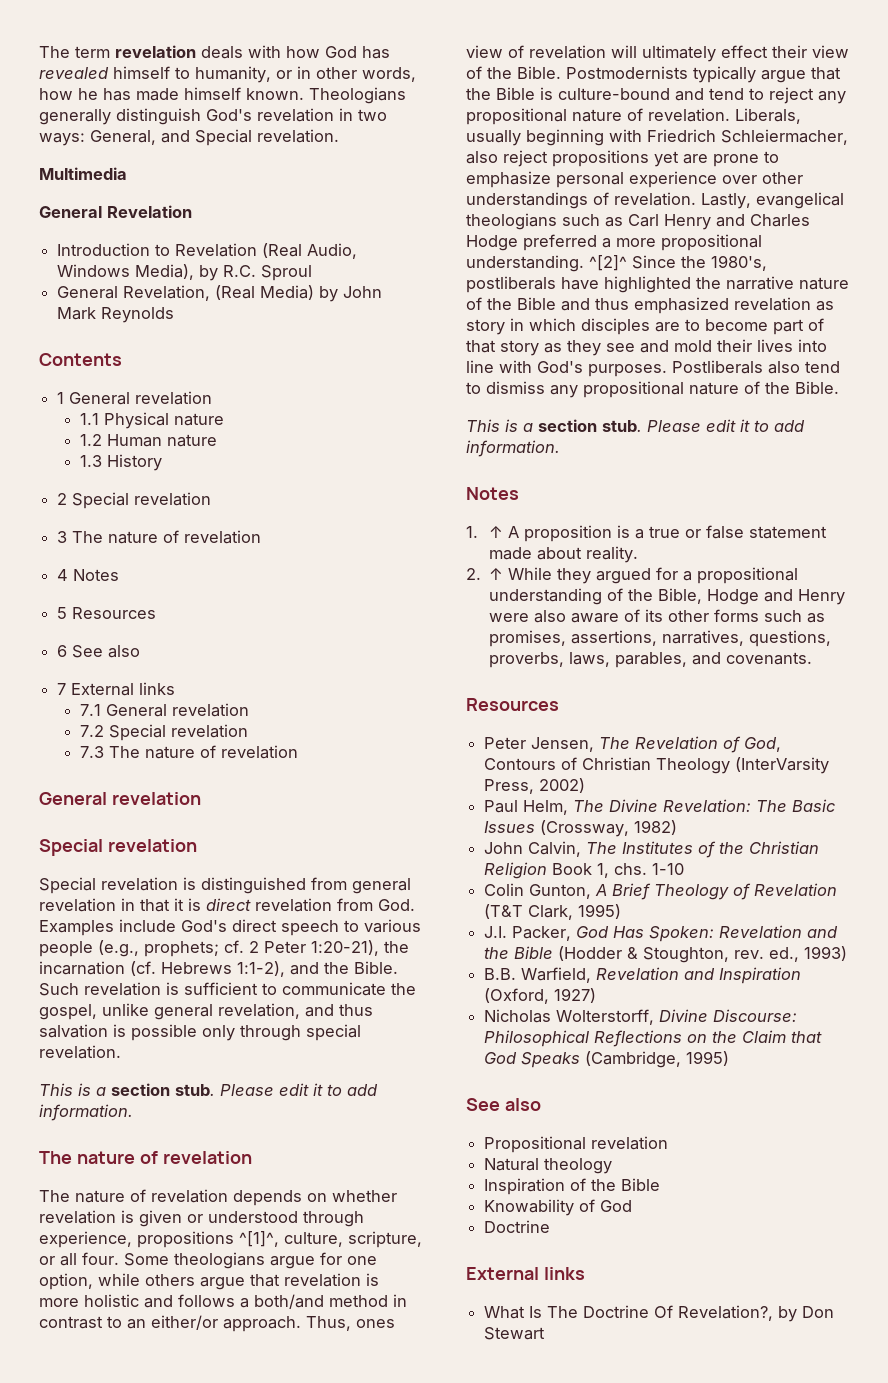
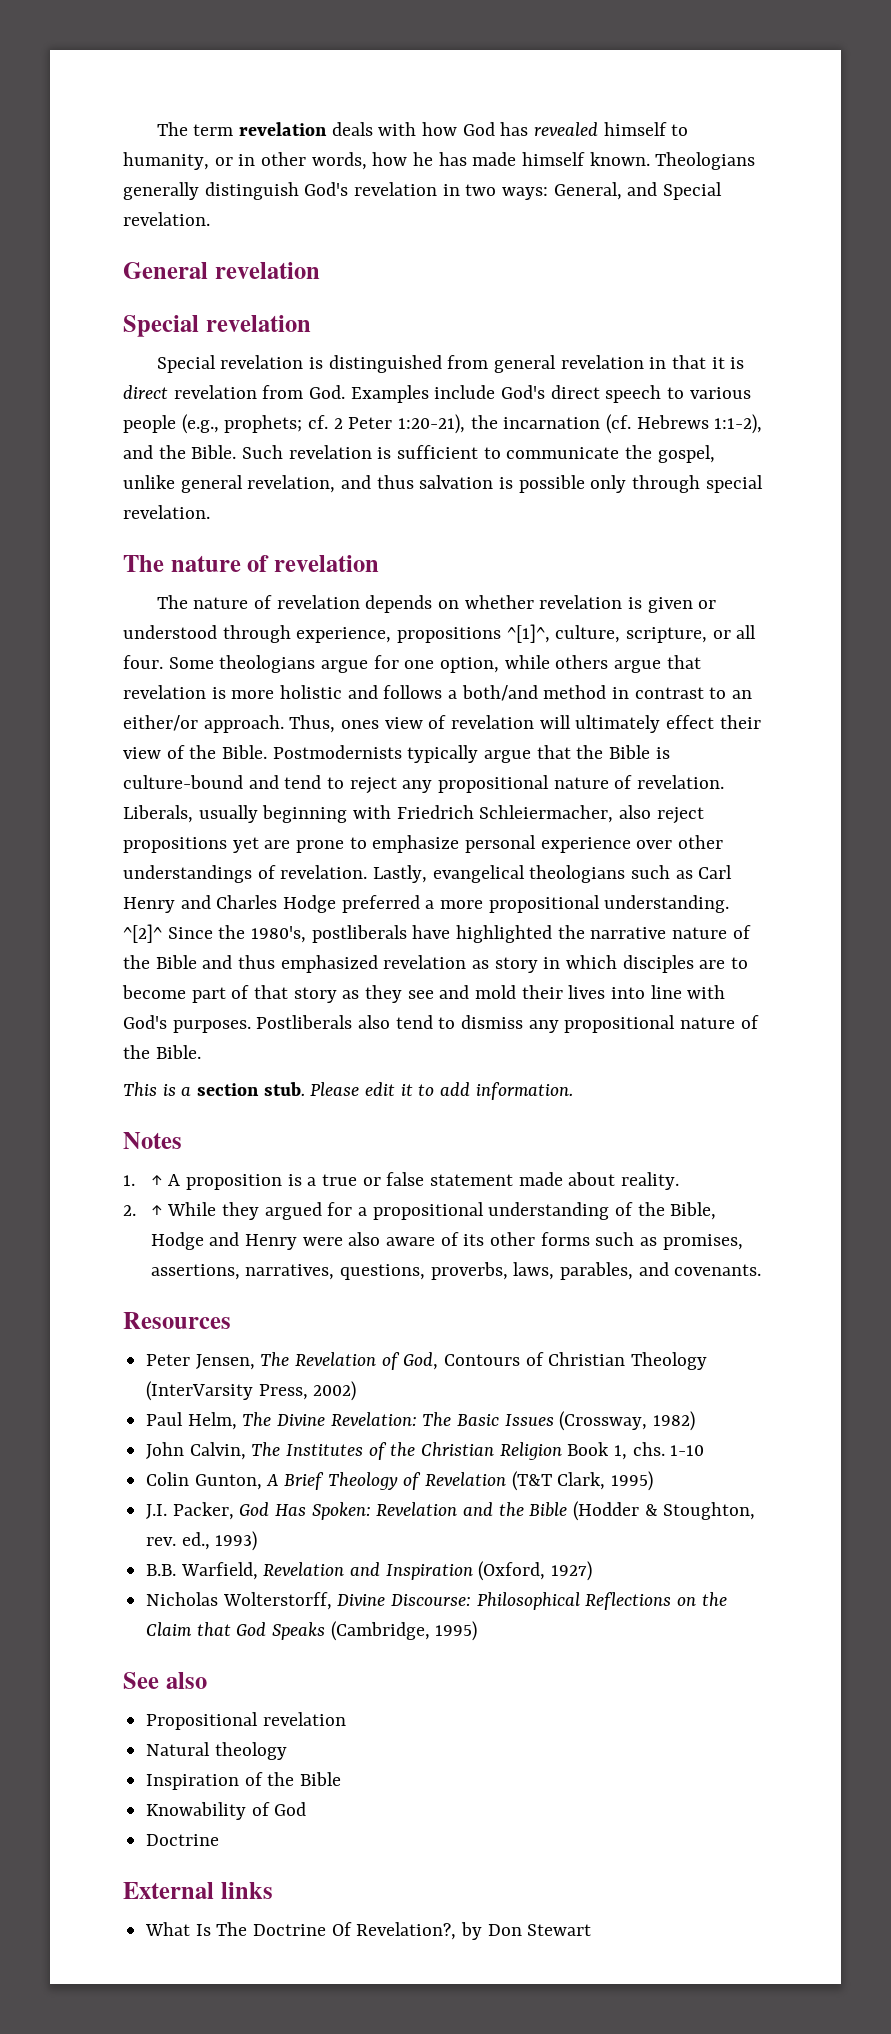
- Multimedia
- General Revelation
- Introduction to Revelation (Real Audio, Windows Media), by R.C. Sproul
- General Revelation, (Real Media) by John Mark Reynolds
- Contents
- 1 General revelation
- 1.1 Physical nature
- 1.2 Human nature
- 1.3 History
- 2 Special revelation
- 3 The nature of revelation
- 4 Notes
- 5 Resources
- 6 See also
- 7 External links
- 7.1 General revelation
- 7.2 Special revelation
- 7.3 The nature of revelation
  Such revelation is sufficient to communicate the gospel, unlike general revelation, and thus salvation is possible only through special revelation.
- This is a section stub. Please edit it to add information.

